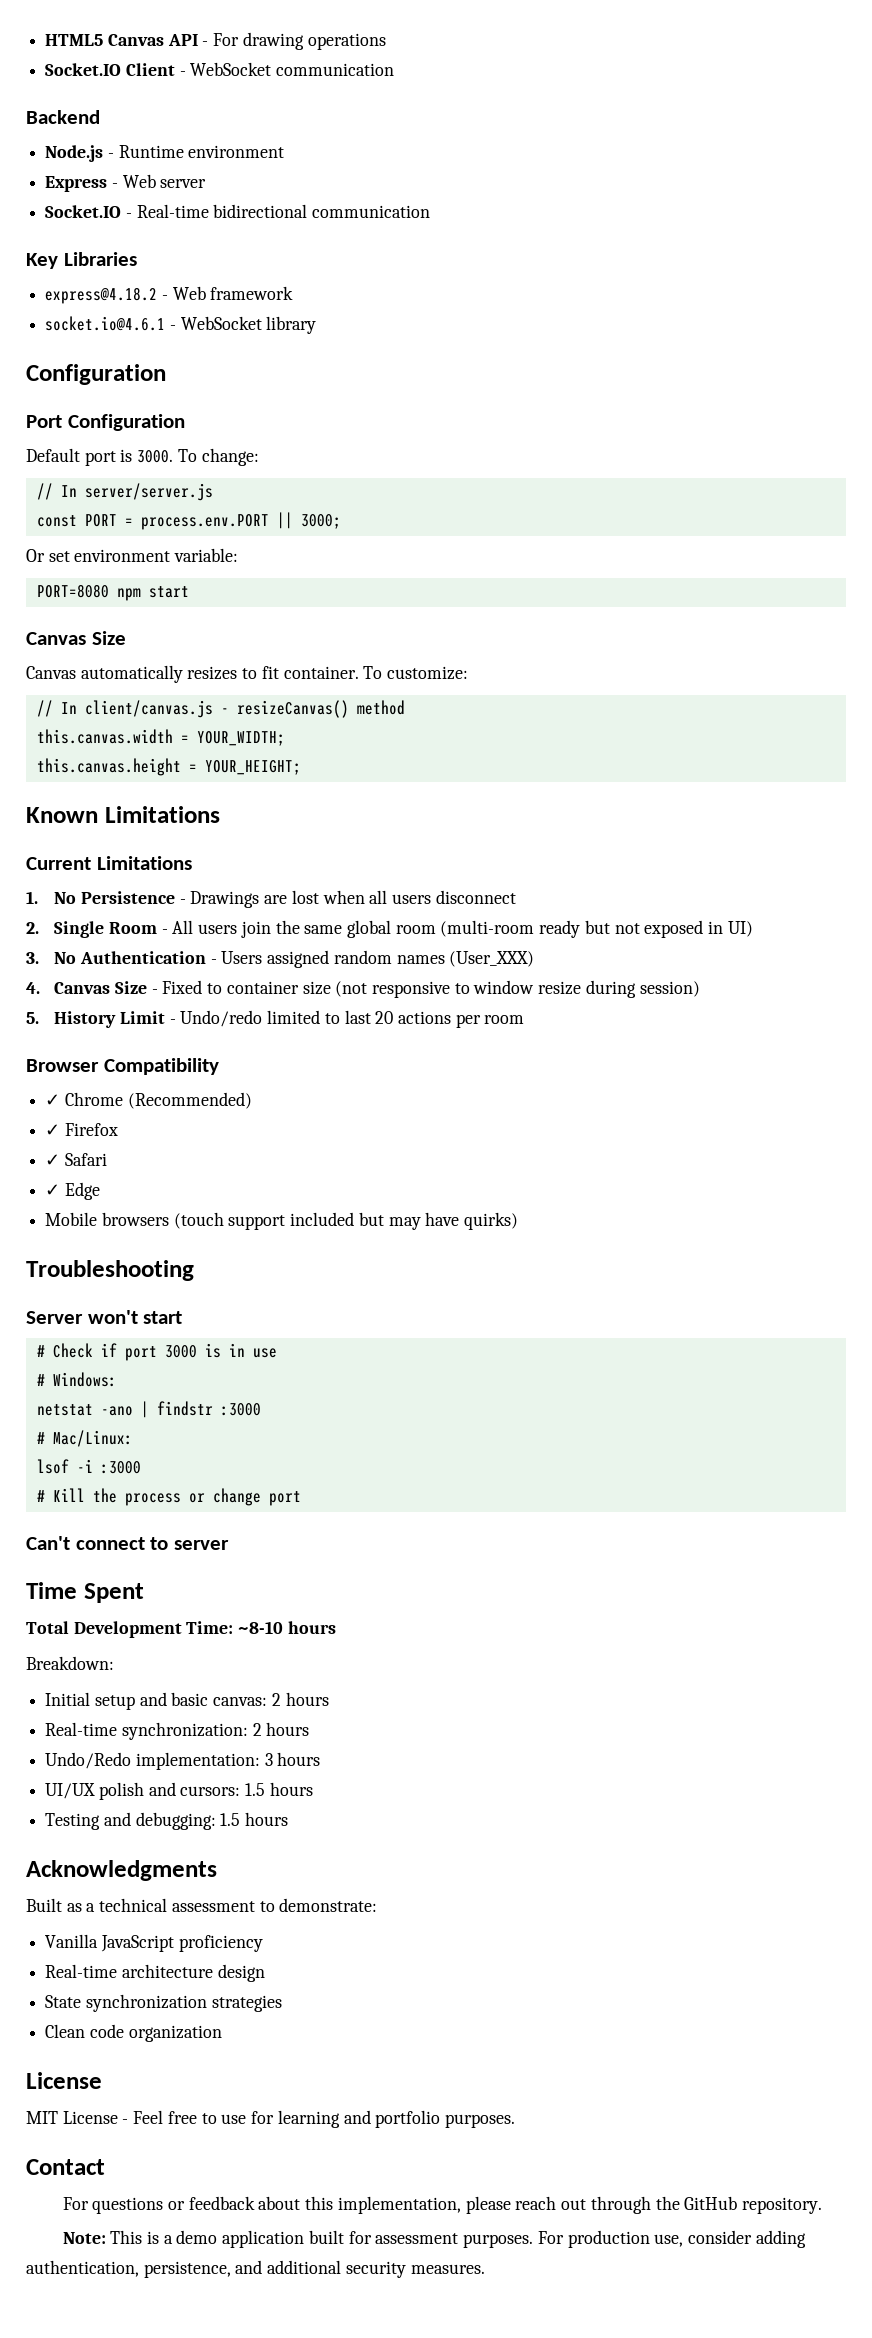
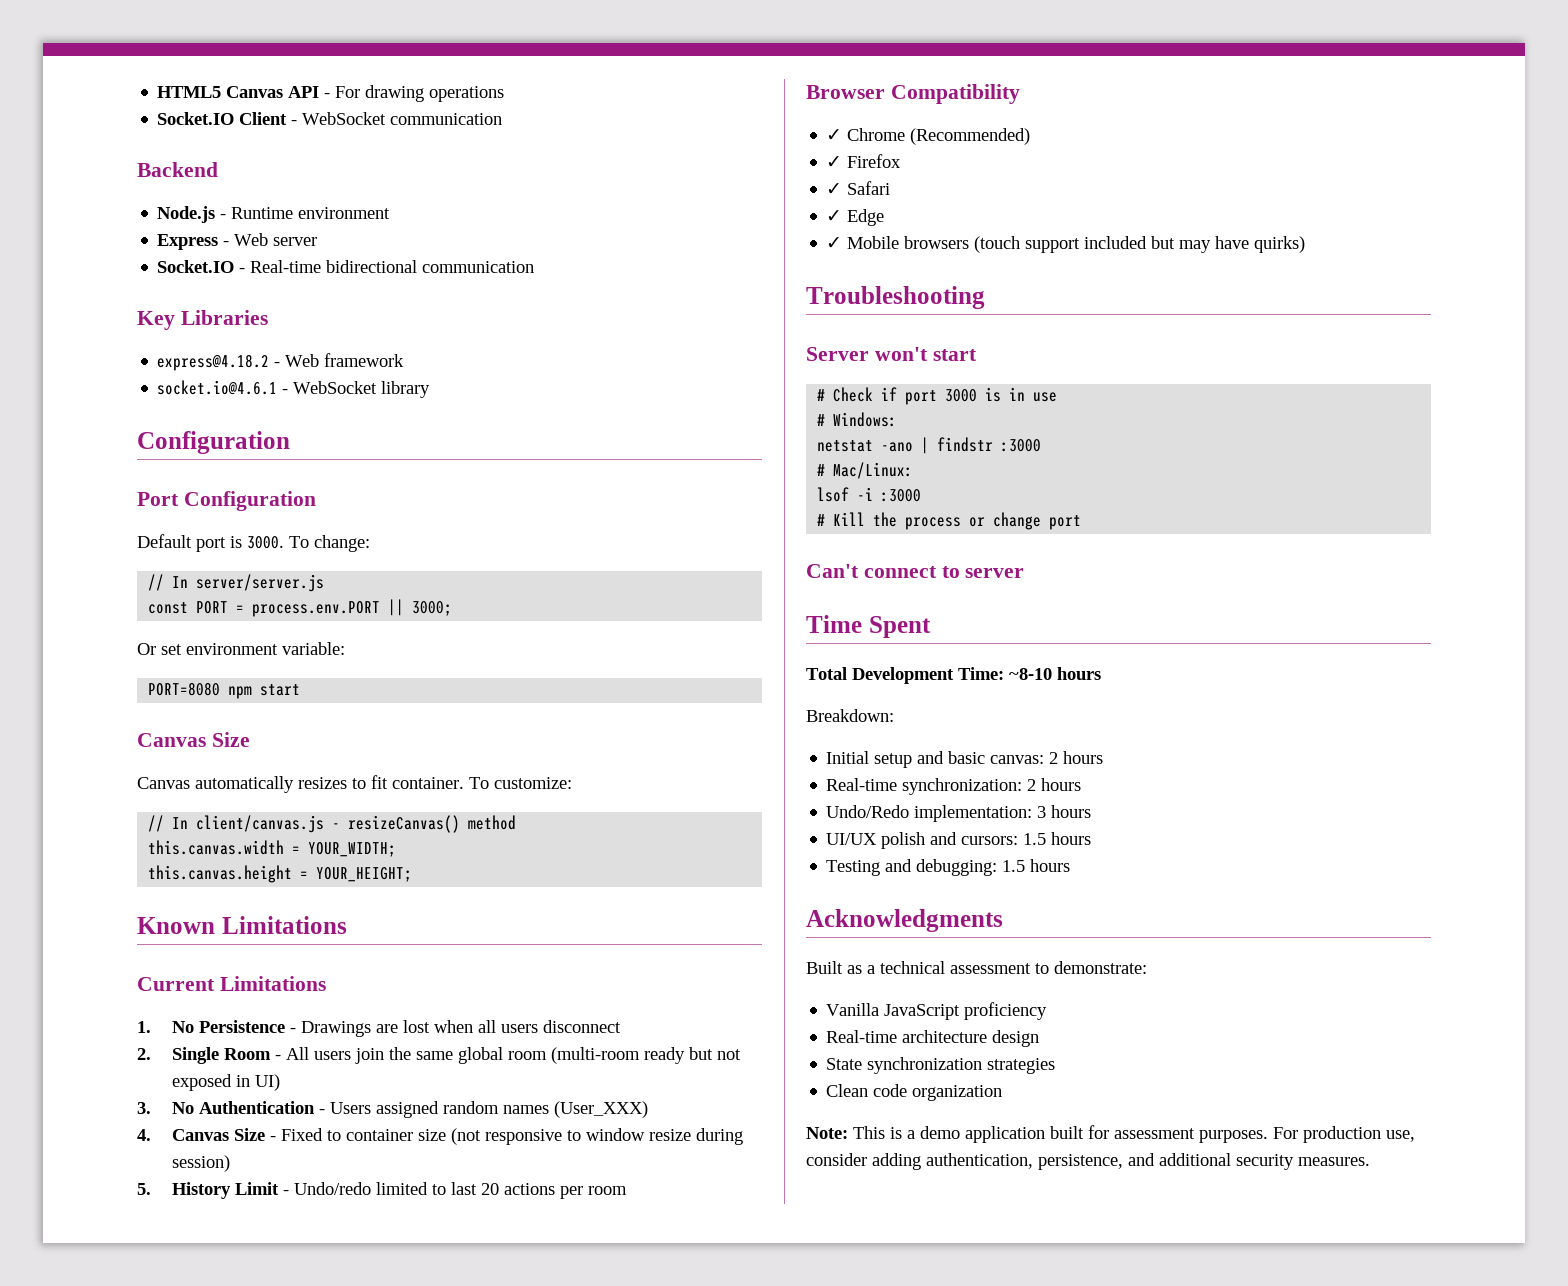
- Mobile browsers (touch support included but may have quirks)
+ ✓ Mobile browsers (touch support included but may have quirks)
  Clean code organization
- License
- MIT License - Feel free to use for learning and portfolio purposes.
- Contact
- For questions or feedback about this implementation, please reach out through the GitHub repository.

